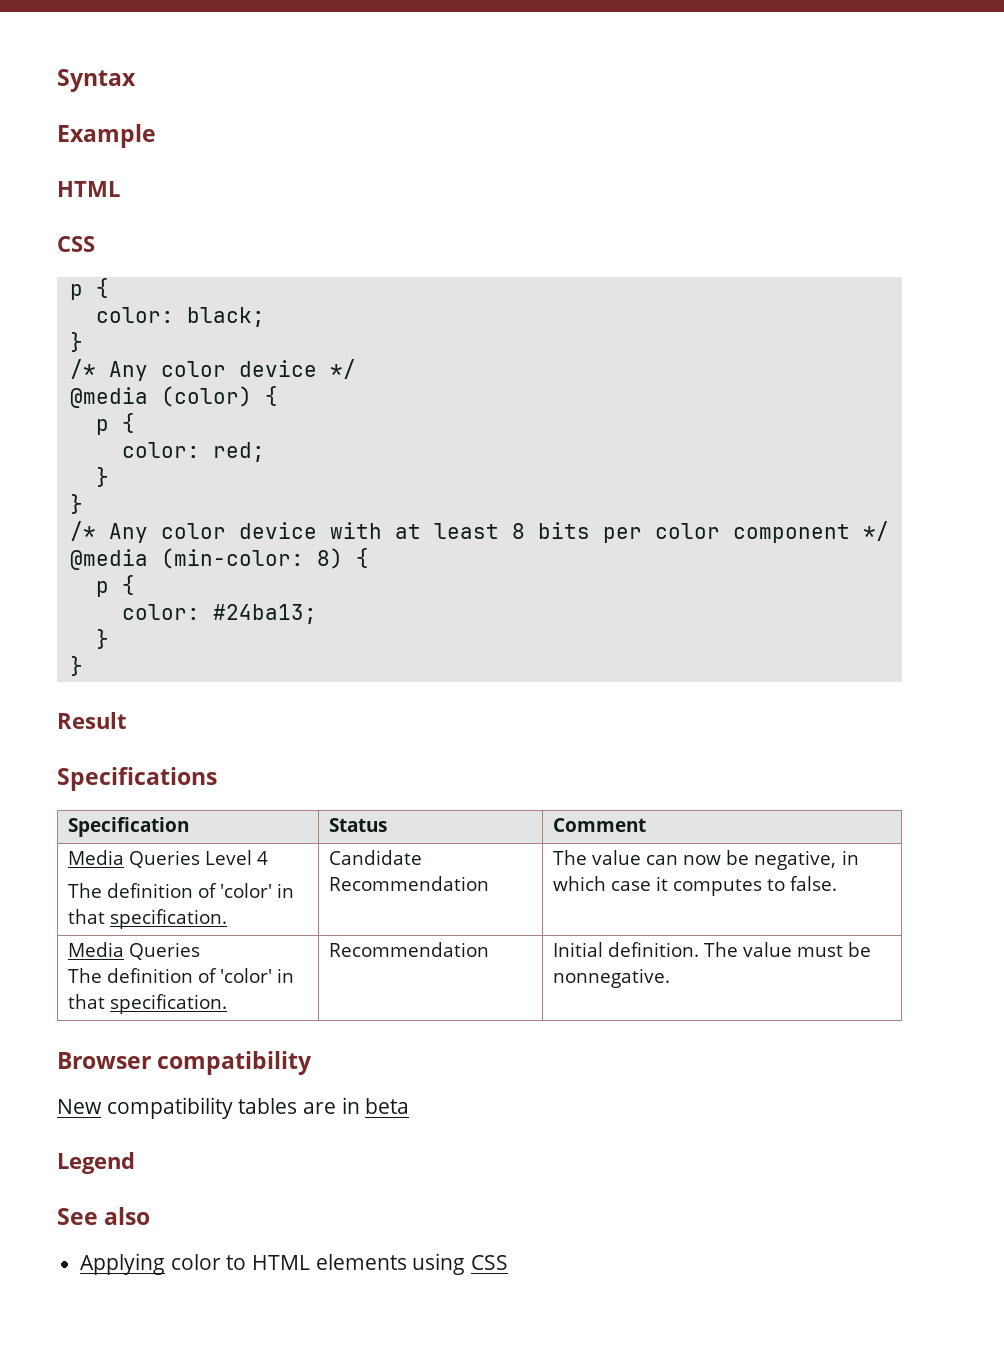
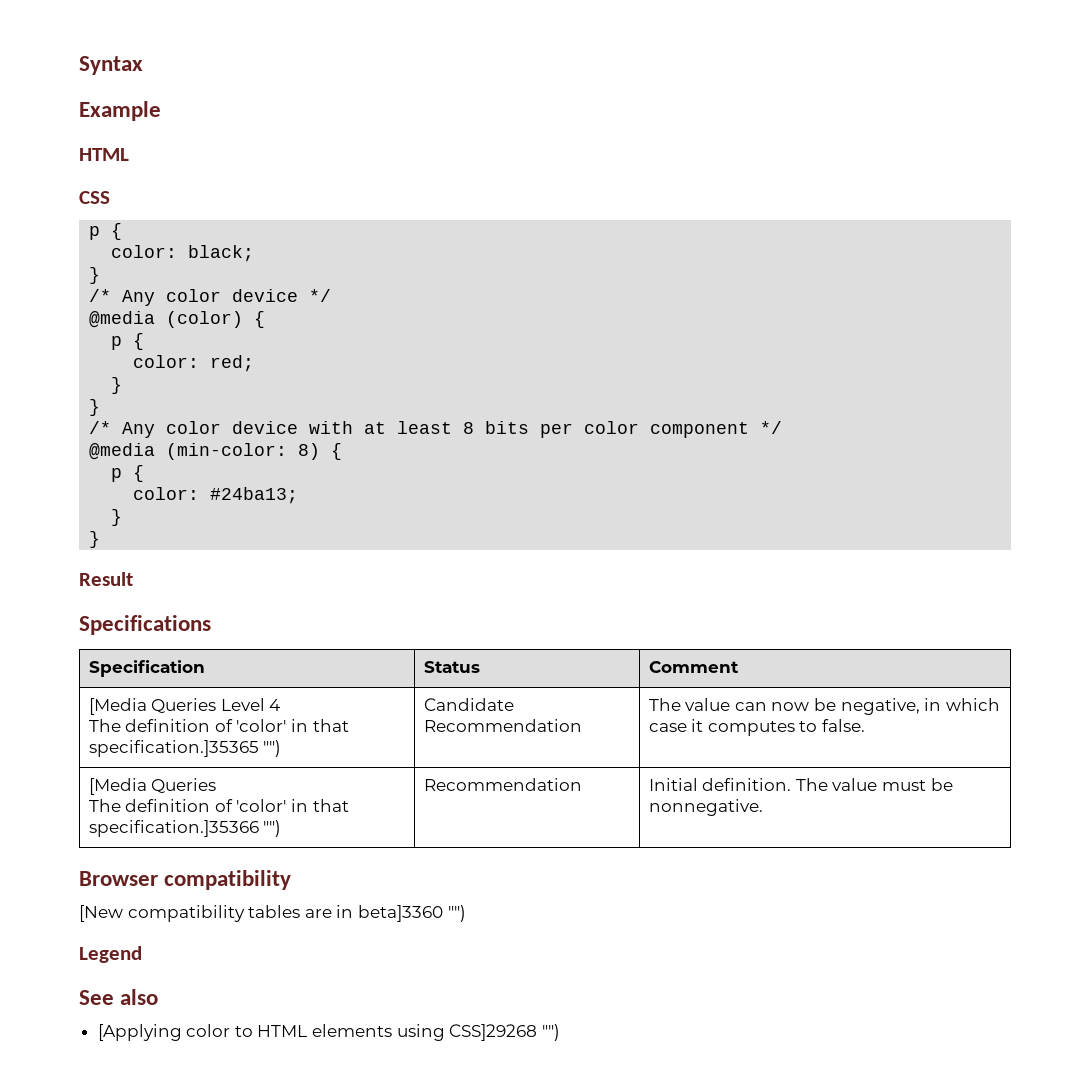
- Media Queries Level 4
- The definition of 'color' in that specification. | Candidate Recommendation | The value can now be negative, in which case it computes to false.
- Media Queries
- The definition of 'color' in that specification. | Recommendation | Initial definition. The value must be nonnegative.
+ [Media Queries Level 4
+ The definition of 'color' in that specification.]35365 "") | Candidate Recommendation | The value can now be negative, in which case it computes to false.
+ [Media Queries
+ The definition of 'color' in that specification.]35366 "") | Recommendation | Initial definition. The value must be nonnegative.
- New compatibility tables are in beta
+ [New compatibility tables are in beta]3360 "")
- Applying color to HTML elements using CSS
+ [Applying color to HTML elements using CSS]29268 "")

